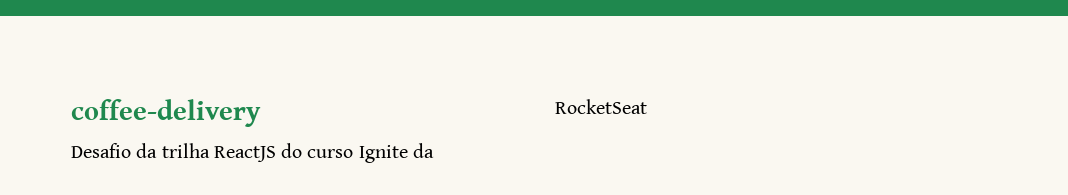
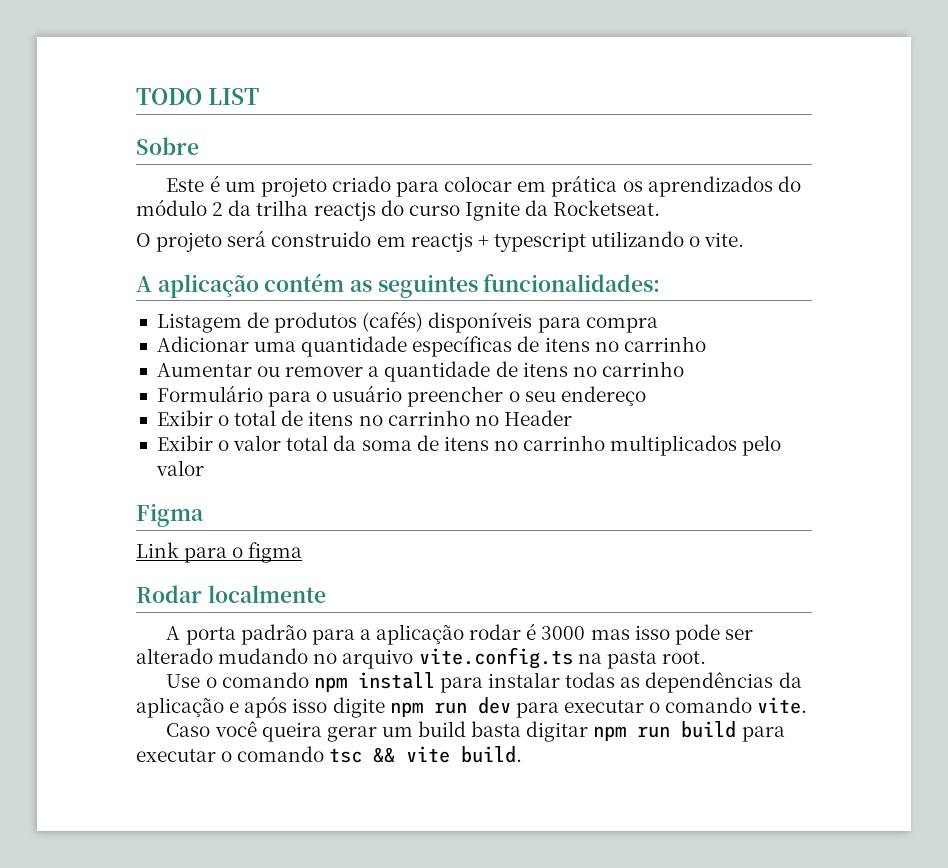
- coffee-delivery
- Desafio da trilha ReactJS do curso Ignite da RocketSeat
+ TODO LIST
+ Sobre
+ Este é um projeto criado para colocar em prática os aprendizados do módulo 2 da trilha reactjs do curso Ignite da Rocketseat.
+ O projeto será construido em reactjs + typescript utilizando o vite.
+ A aplicação contém as seguintes funcionalidades:
+ Listagem de produtos (cafés) disponíveis para compra
+ Adicionar uma quantidade específicas de itens no carrinho
+ Aumentar ou remover a quantidade de itens no carrinho
+ Formulário para o usuário preencher o seu endereço
+ Exibir o total de itens no carrinho no Header
+ Exibir o valor total da soma de itens no carrinho multiplicados pelo valor
+ Figma
+ Link para o figma
+ Rodar localmente
+ A porta padrão para a aplicação rodar é 3000 mas isso pode ser alterado mudando no arquivo vite.config.ts na pasta root.
+ Use o comando npm install para instalar todas as dependências da aplicação e após isso digite npm run dev para executar o comando vite.
+ Caso você queira gerar um build basta digitar npm run build para executar o comando tsc && vite build.

